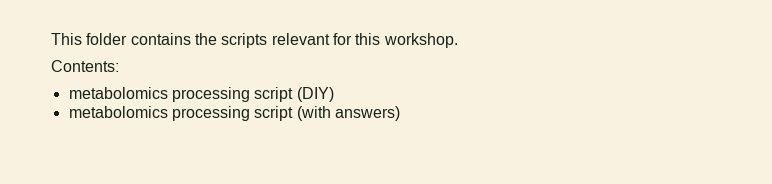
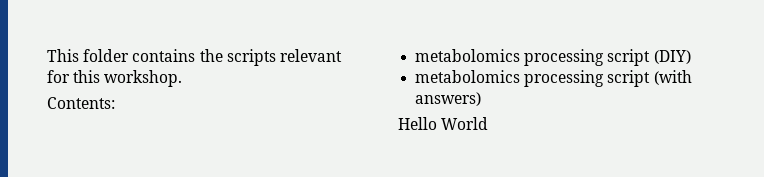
+ Hello World

